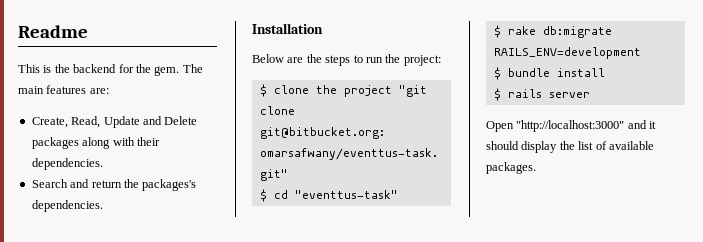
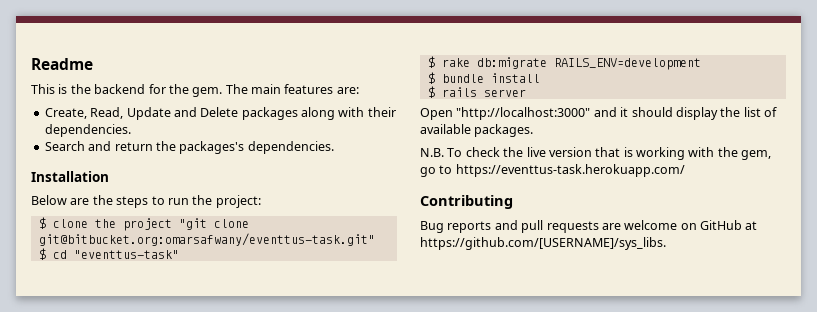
+ N.B. To check the live version that is working with the gem, go to https://eventtus-task.herokuapp.com/
+ Contributing
+ Bug reports and pull requests are welcome on GitHub at https://github.com/[USERNAME]/sys_libs.

